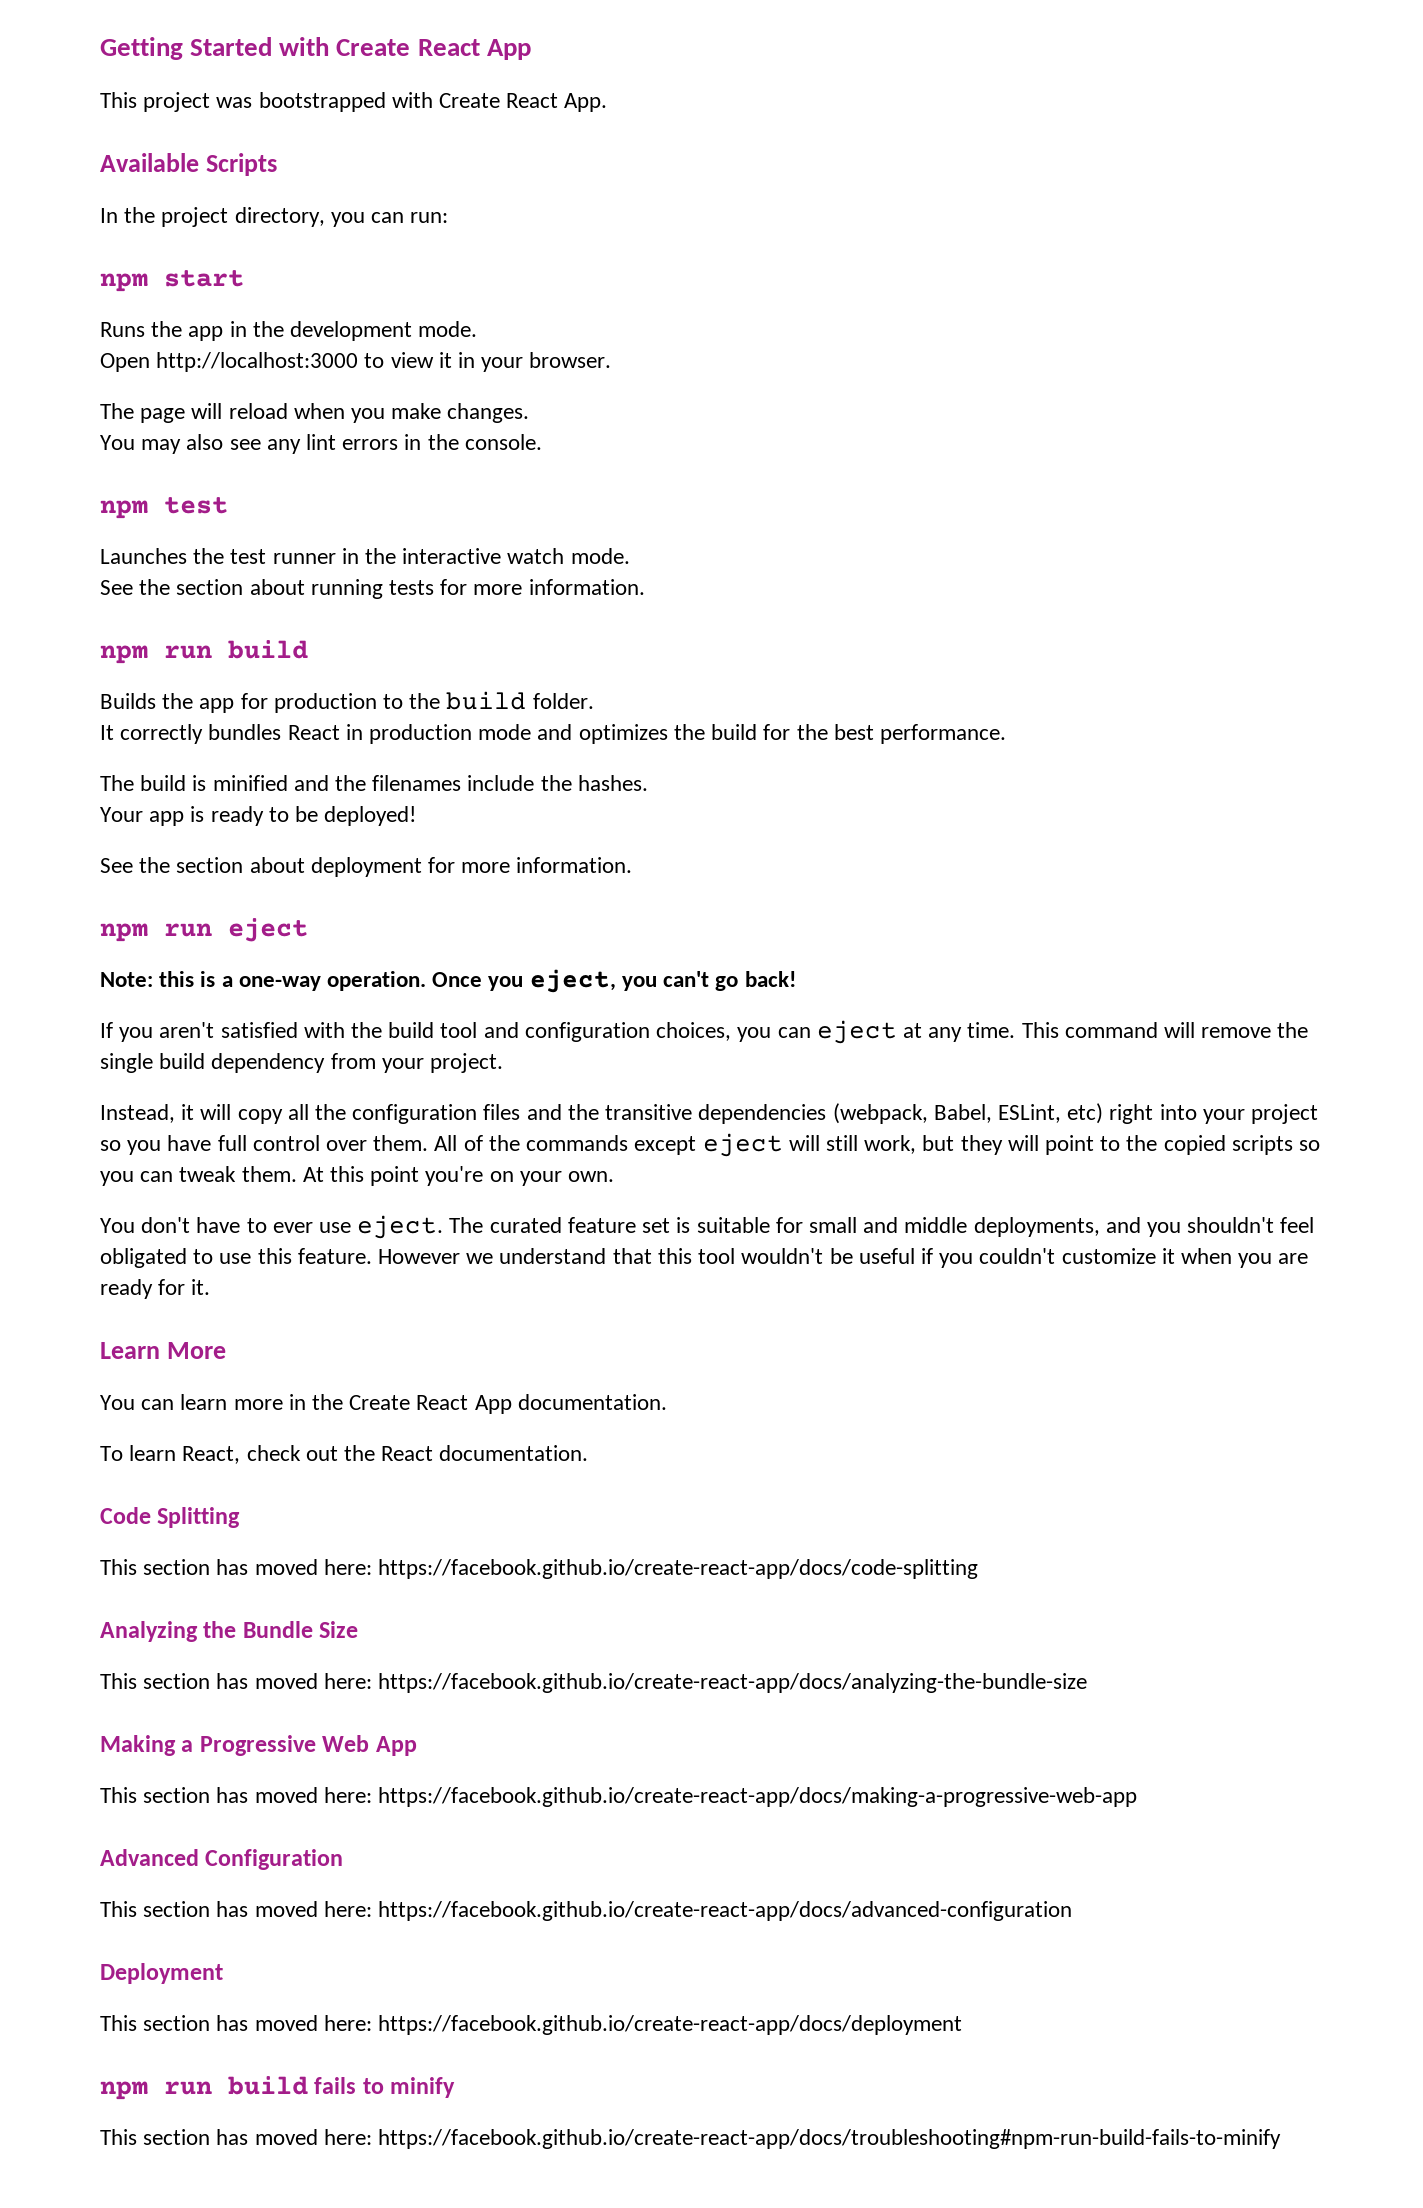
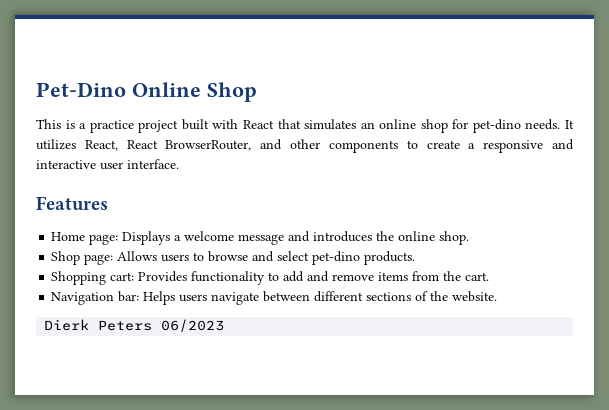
- Getting Started with Create React App
- This project was bootstrapped with Create React App.
- Available Scripts
- In the project directory, you can run:
- npm start
- Runs the app in the development mode.
- Open http://localhost:3000 to view it in your browser.
- The page will reload when you make changes.
- You may also see any lint errors in the console.
- npm test
- Launches the test runner in the interactive watch mode.
- See the section about running tests for more information.
- npm run build
- Builds the app for production to the build folder.
- It correctly bundles React in production mode and optimizes the build for the best performance.
- The build is minified and the filenames include the hashes.
- Your app is ready to be deployed!
- See the section about deployment for more information.
- npm run eject
- Note: this is a one-way operation. Once you eject, you can't go back!
- If you aren't satisfied with the build tool and configuration choices, you can eject at any time. This command will remove the single build dependency from your project.
- Instead, it will copy all the configuration files and the transitive dependencies (webpack, Babel, ESLint, etc) right into your project so you have full control over them. All of the commands except eject will still work, but they will point to the copied scripts so you can tweak them. At this point you're on your own.
- You don't have to ever use eject. The curated feature set is suitable for small and middle deployments, and you shouldn't feel obligated to use this feature. However we understand that this tool wouldn't be useful if you couldn't customize it when you are ready for it.
- Learn More
- You can learn more in the Create React App documentation.
- To learn React, check out the React documentation.
- Code Splitting
- This section has moved here: https://facebook.github.io/create-react-app/docs/code-splitting
- Analyzing the Bundle Size
- This section has moved here: https://facebook.github.io/create-react-app/docs/analyzing-the-bundle-size
- Making a Progressive Web App
- This section has moved here: https://facebook.github.io/create-react-app/docs/making-a-progressive-web-app
- Advanced Configuration
- This section has moved here: https://facebook.github.io/create-react-app/docs/advanced-configuration
- Deployment
- This section has moved here: https://facebook.github.io/create-react-app/docs/deployment
- npm run build fails to minify
- This section has moved here: https://facebook.github.io/create-react-app/docs/troubleshooting#npm-run-build-fails-to-minify
+ Pet-Dino Online Shop
+ This is a practice project built with React that simulates an online shop for pet-dino needs. It utilizes React, React BrowserRouter, and other components to create a responsive and interactive user interface.
+ Features
+ Home page: Displays a welcome message and introduces the online shop.
+ Shop page: Allows users to browse and select pet-dino products.
+ Shopping cart: Provides functionality to add and remove items from the cart.
+ Navigation bar: Helps users navigate between different sections of the website.
+ Dierk Peters 06/2023

